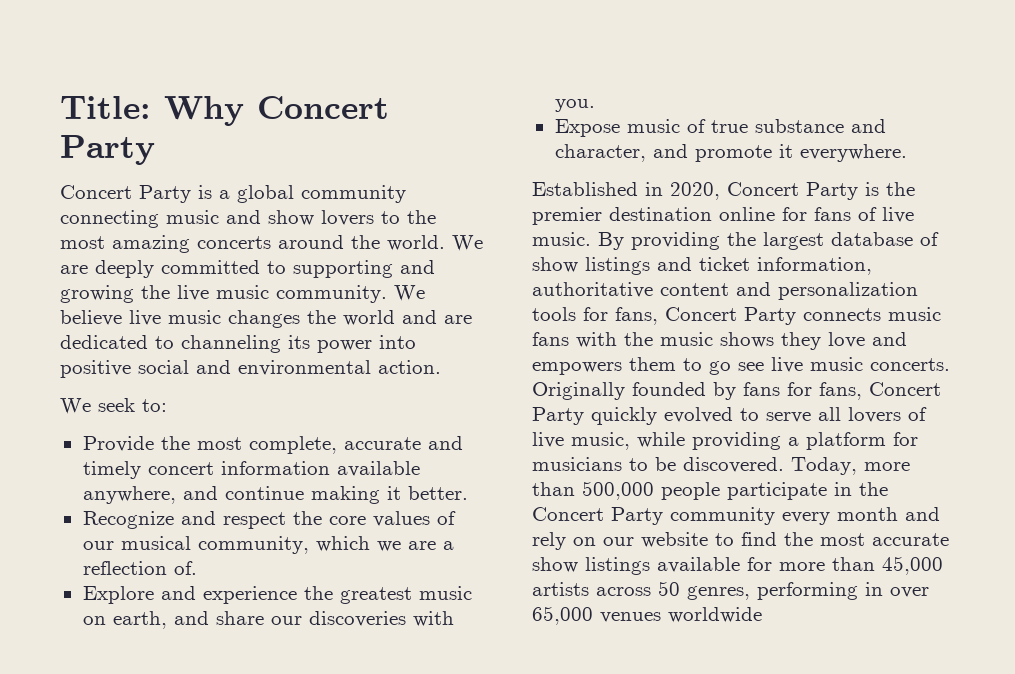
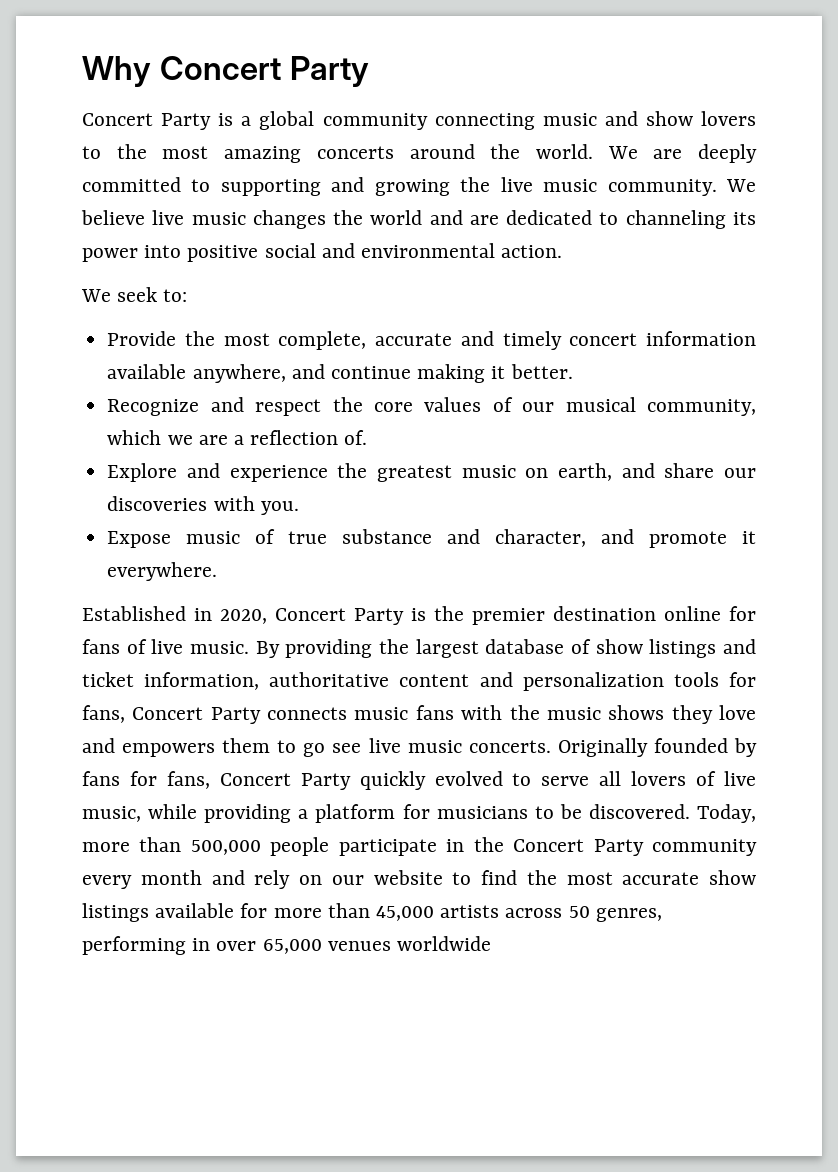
- Title: Why Concert Party
+ Why Concert Party

